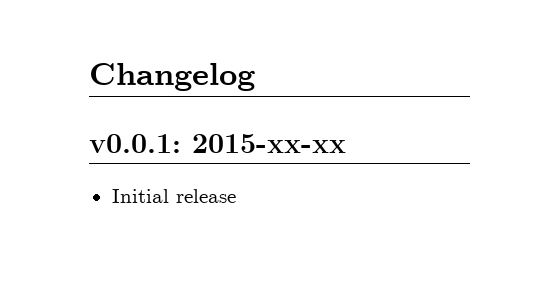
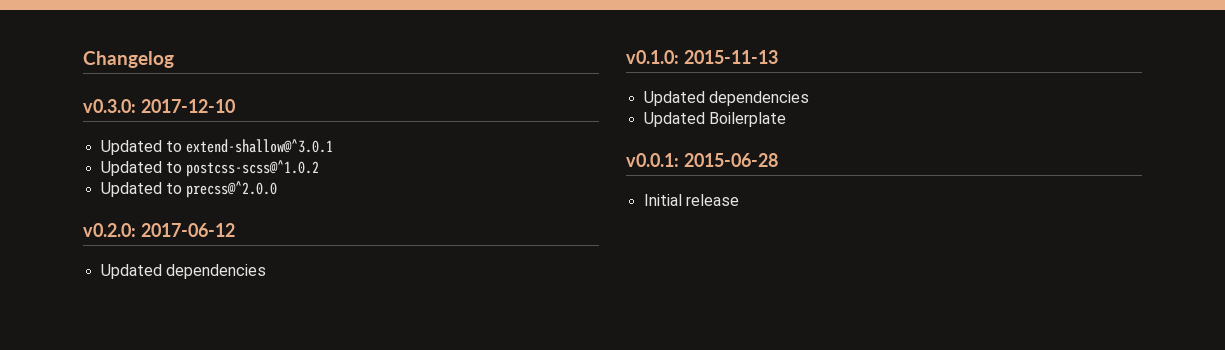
+ v0.3.0: 2017-12-10
+ Updated to extend-shallow@^3.0.1
+ Updated to postcss-scss@^1.0.2
+ Updated to precss@^2.0.0
+ v0.2.0: 2017-06-12
+ Updated dependencies
+ v0.1.0: 2015-11-13
+ Updated dependencies
+ Updated Boilerplate
- v0.0.1: 2015-xx-xx
+ v0.0.1: 2015-06-28

